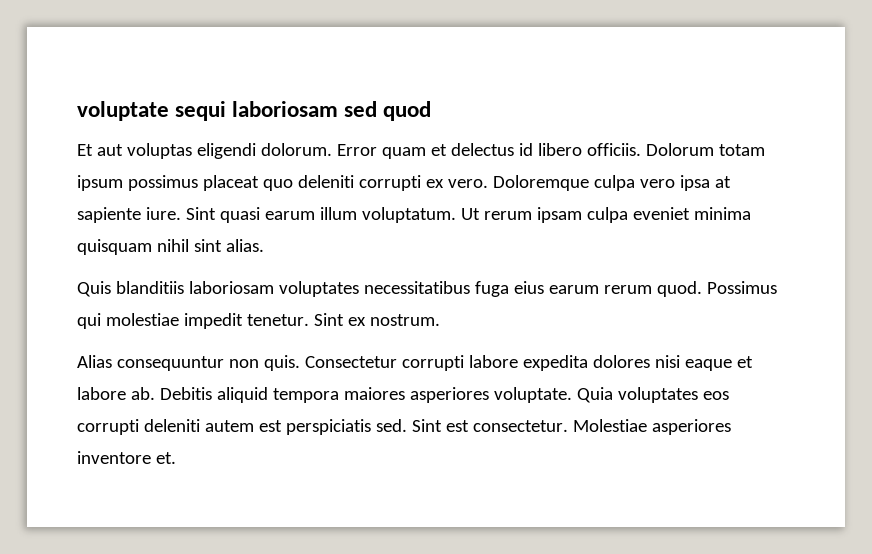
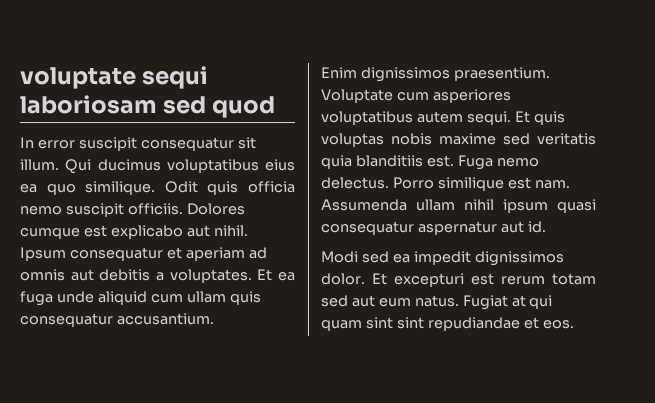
- Et aut voluptas eligendi dolorum. Error quam et delectus id libero officiis. Dolorum totam ipsum possimus placeat quo deleniti corrupti ex vero. Doloremque culpa vero ipsa at sapiente iure. Sint quasi earum illum voluptatum. Ut rerum ipsam culpa eveniet minima quisquam nihil sint alias.
- Quis blanditiis laboriosam voluptates necessitatibus fuga eius earum rerum quod. Possimus qui molestiae impedit tenetur. Sint ex nostrum.
- Alias consequuntur non quis. Consectetur corrupti labore expedita dolores nisi eaque et labore ab. Debitis aliquid tempora maiores asperiores voluptate. Quia voluptates eos corrupti deleniti autem est perspiciatis sed. Sint est consectetur. Molestiae asperiores inventore et.
+ In error suscipit consequatur sit illum. Qui ducimus voluptatibus eius ea quo similique. Odit quis officia nemo suscipit officiis. Dolores cumque est explicabo aut nihil. Ipsum consequatur et aperiam ad omnis aut debitis a voluptates. Et ea fuga unde aliquid cum ullam quis consequatur accusantium.
+ Enim dignissimos praesentium. Voluptate cum asperiores voluptatibus autem sequi. Et quis voluptas nobis maxime sed veritatis quia blanditiis est. Fuga nemo delectus. Porro similique est nam. Assumenda ullam nihil ipsum quasi consequatur aspernatur aut id.
+ Modi sed ea impedit dignissimos dolor. Et excepturi est rerum totam sed aut eum natus. Fugiat at qui quam sint sint repudiandae et eos.

